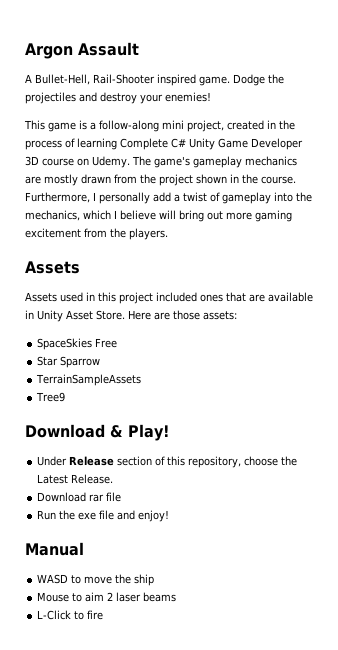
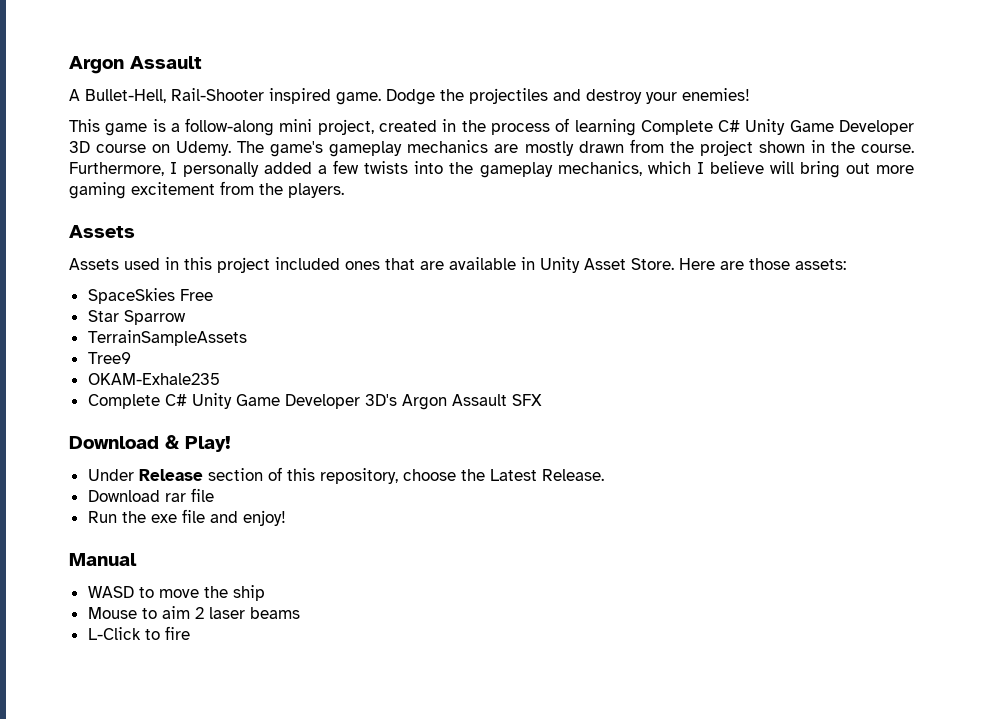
- Furthermore, I personally add a twist of gameplay into the mechanics, which I believe will bring out more gaming excitement from the players.
+ Furthermore, I personally added a few twists into the gameplay mechanics, which I believe will bring out more gaming excitement from the players.
+ OKAM-Exhale235
+ Complete C# Unity Game Developer 3D's Argon Assault SFX

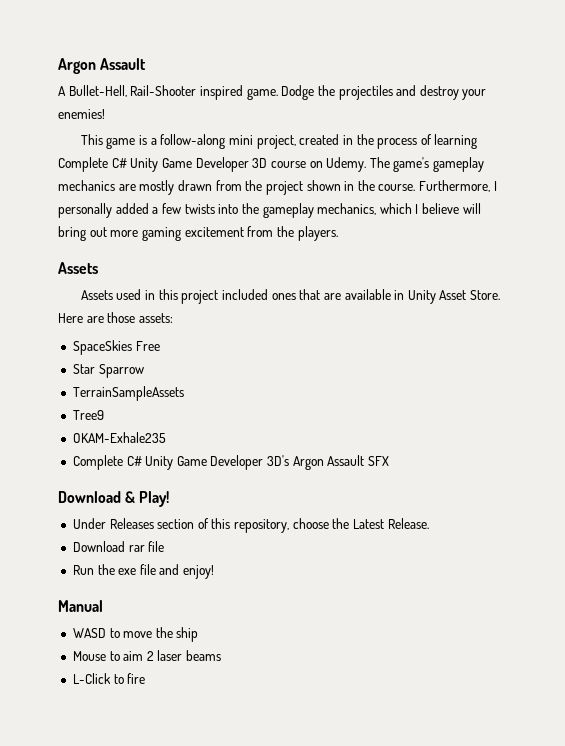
- Under Release section of this repository, choose the Latest Release.
+ Under Releases section of this repository, choose the Latest Release.

